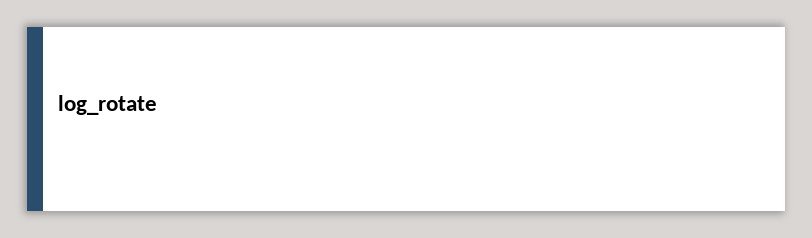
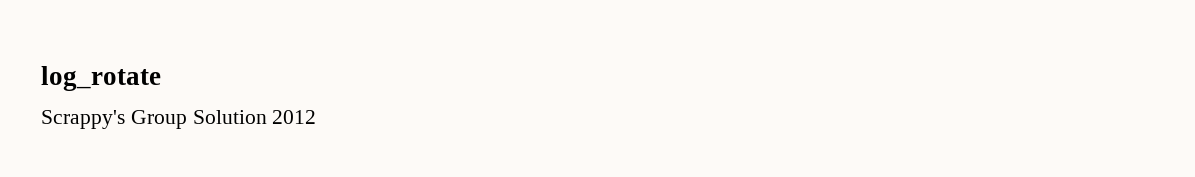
+ Scrappy's Group Solution 2012

